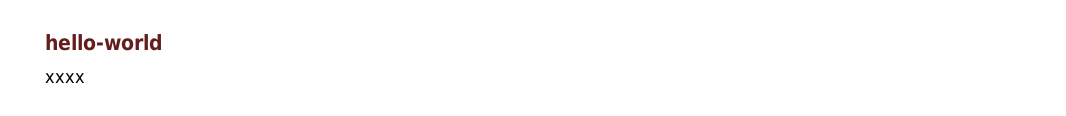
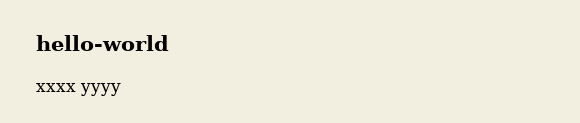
- xxxx
+ xxxx yyyy

